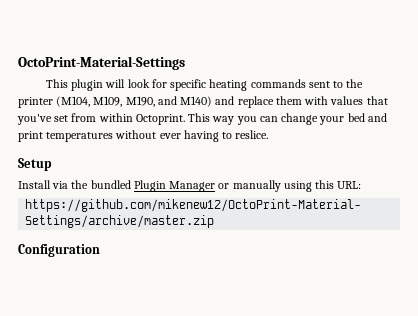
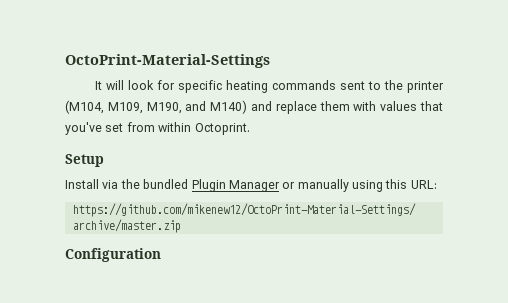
- This plugin will look for specific heating commands sent to the printer (M104, M109, M190, and M140) and replace them with values that you've set from within Octoprint. This way you can change your bed and print temperatures without ever having to reslice.
+ It will look for specific heating commands sent to the printer (M104, M109, M190, and M140) and replace them with values that you've set from within Octoprint.

